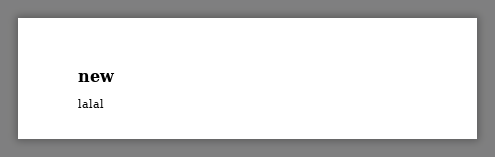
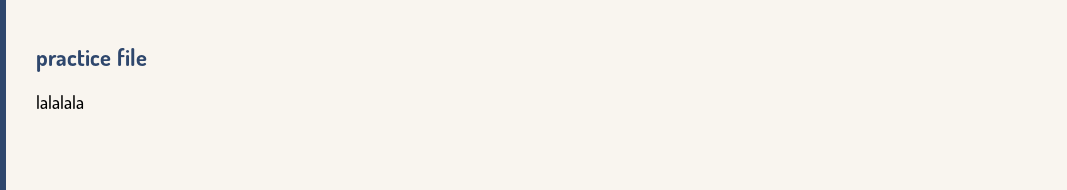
- new
- lalal
+ practice file
+ lalalala

